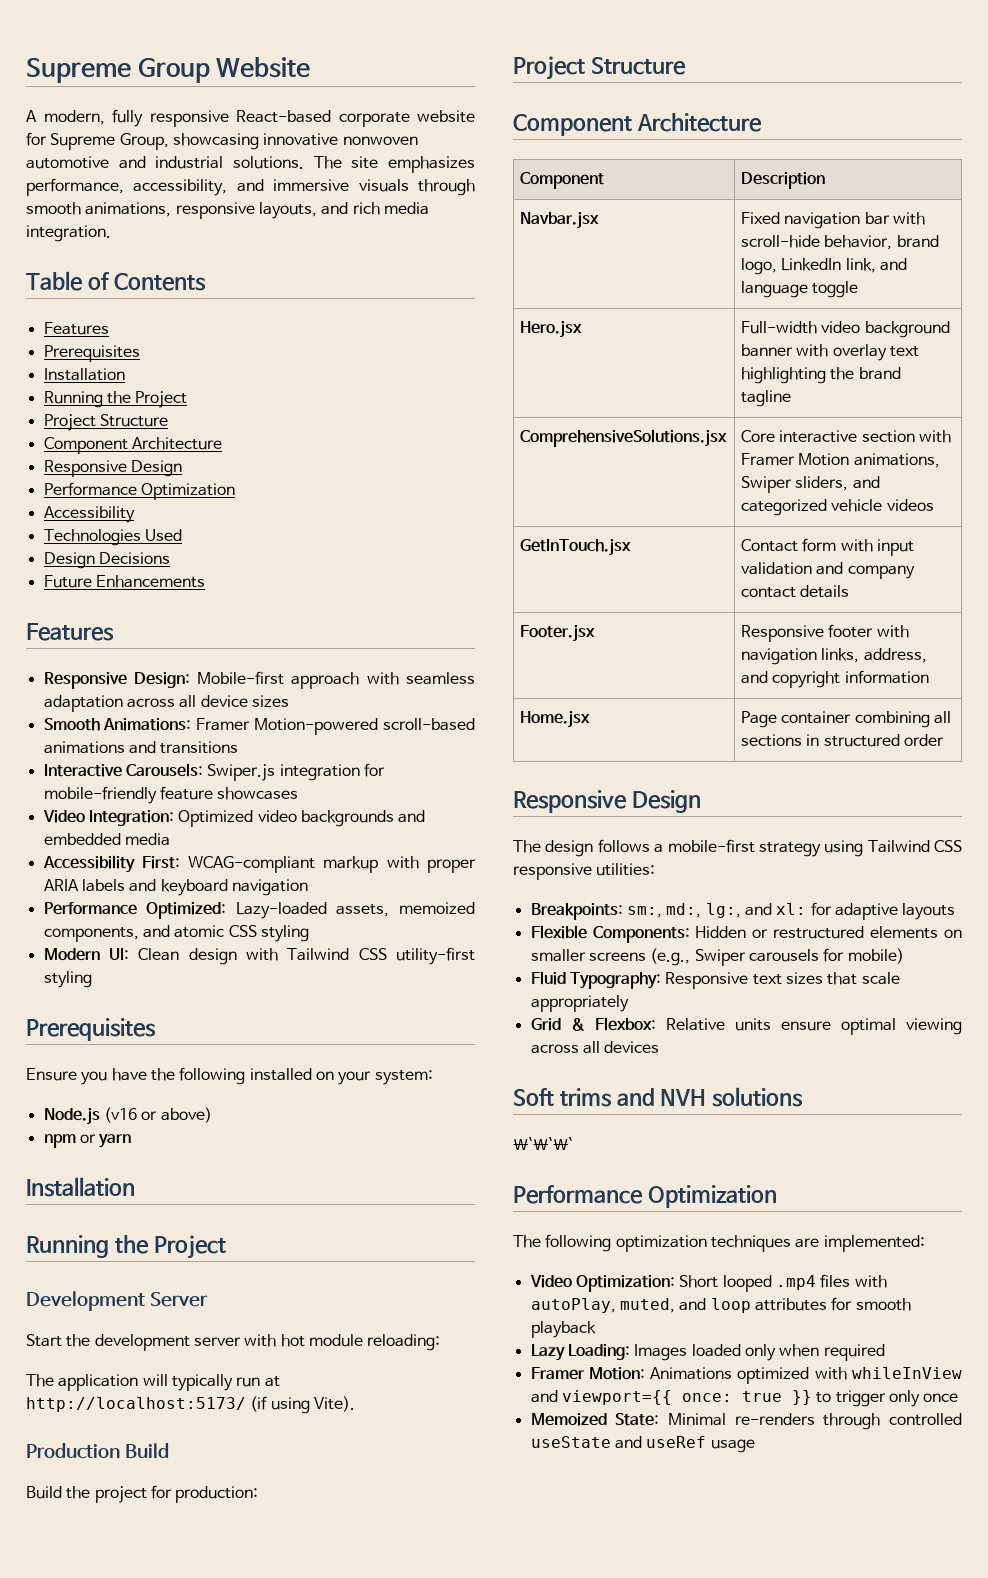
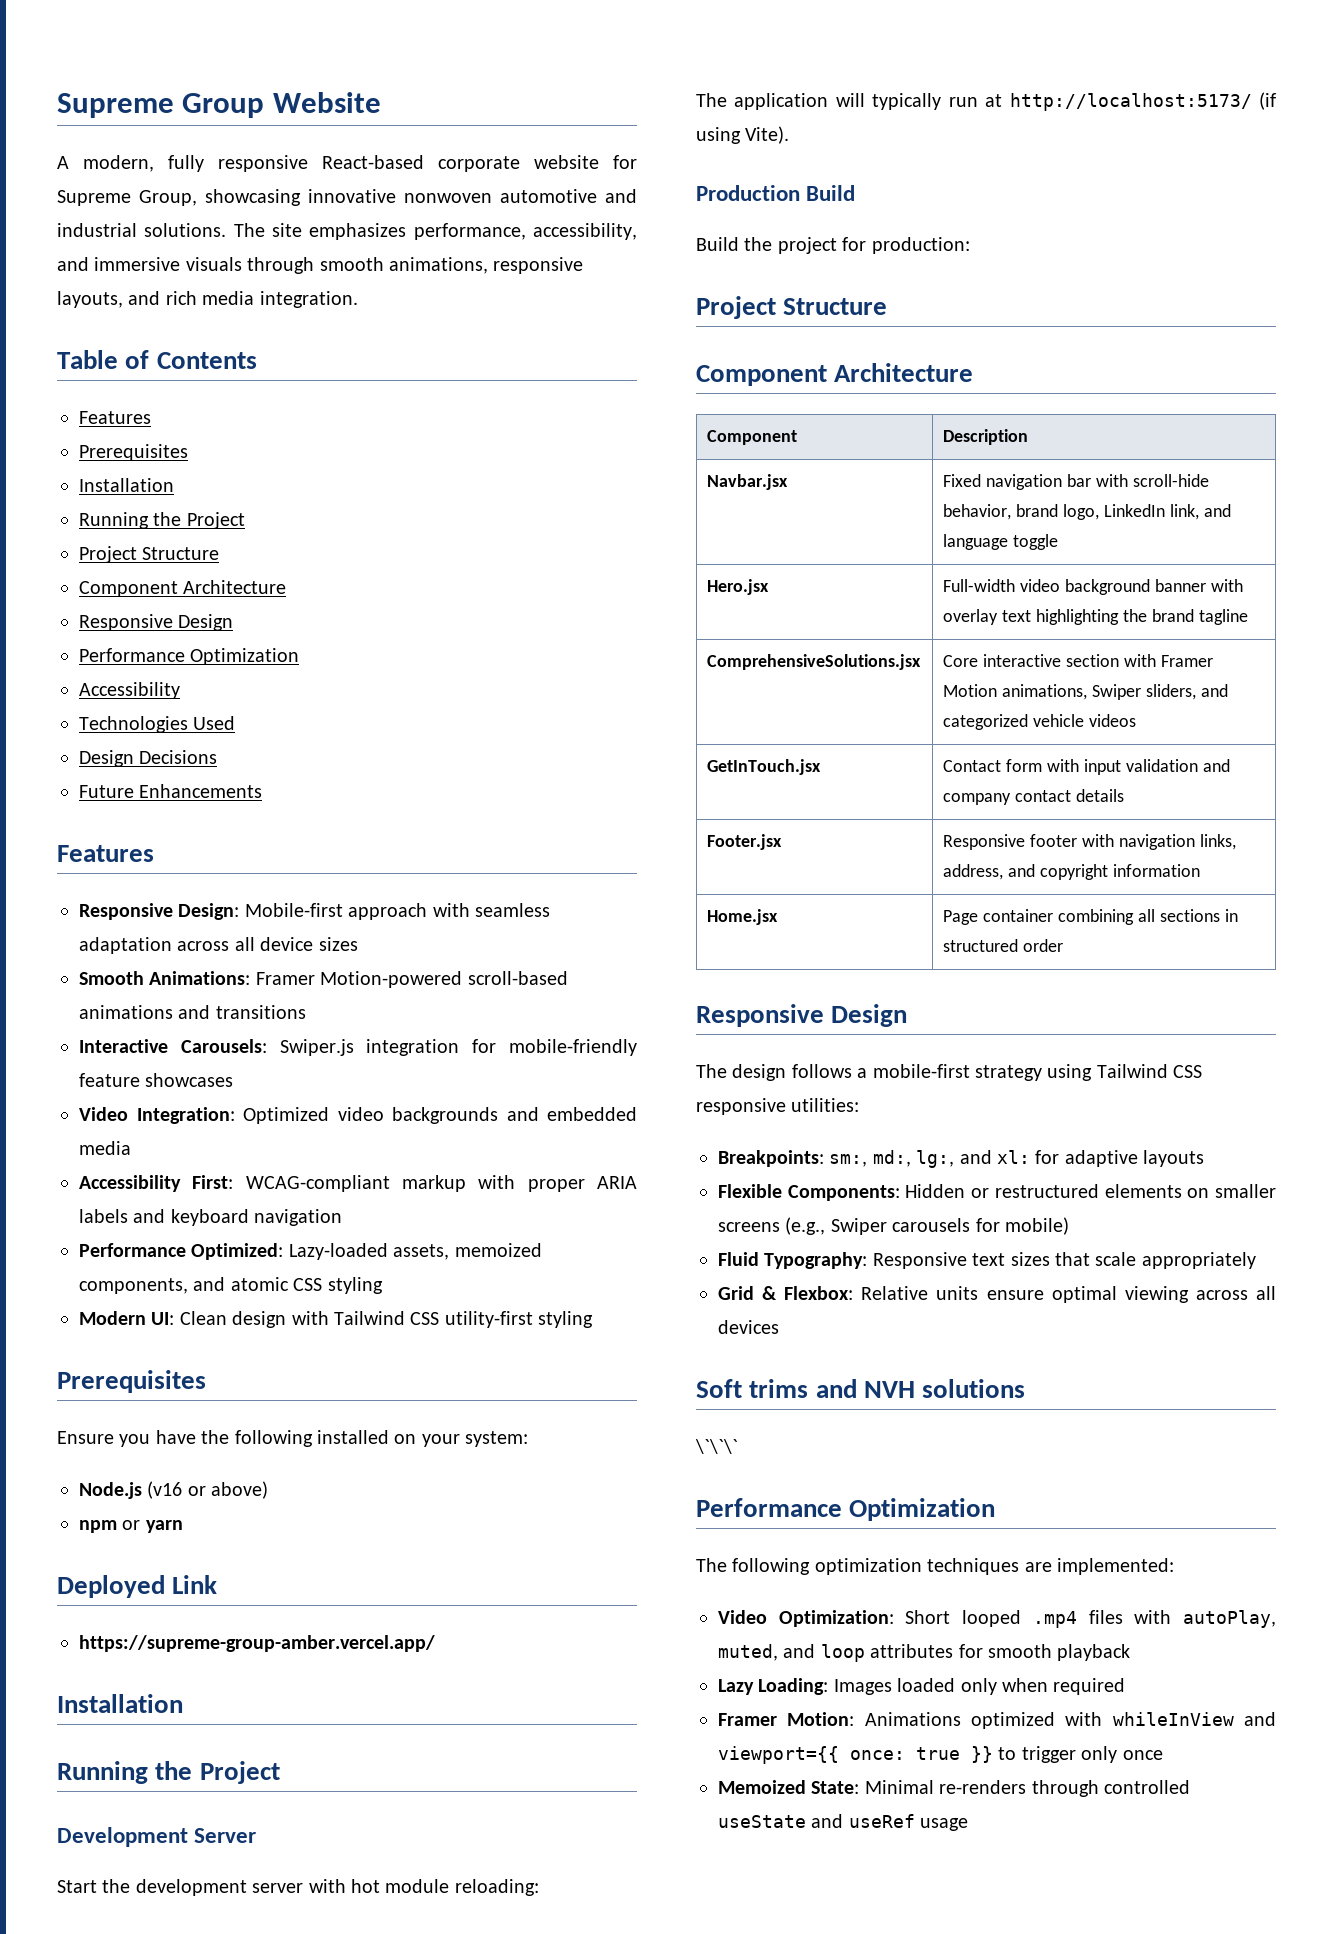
+ Deployed Link
+ https://supreme-group-amber.vercel.app/

